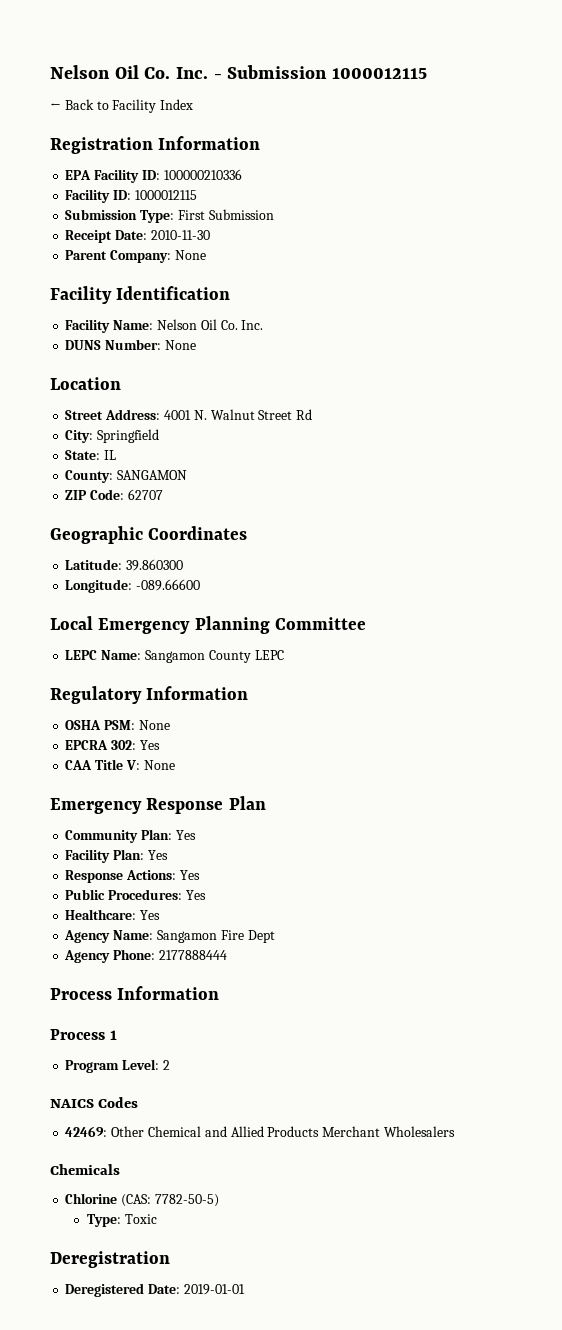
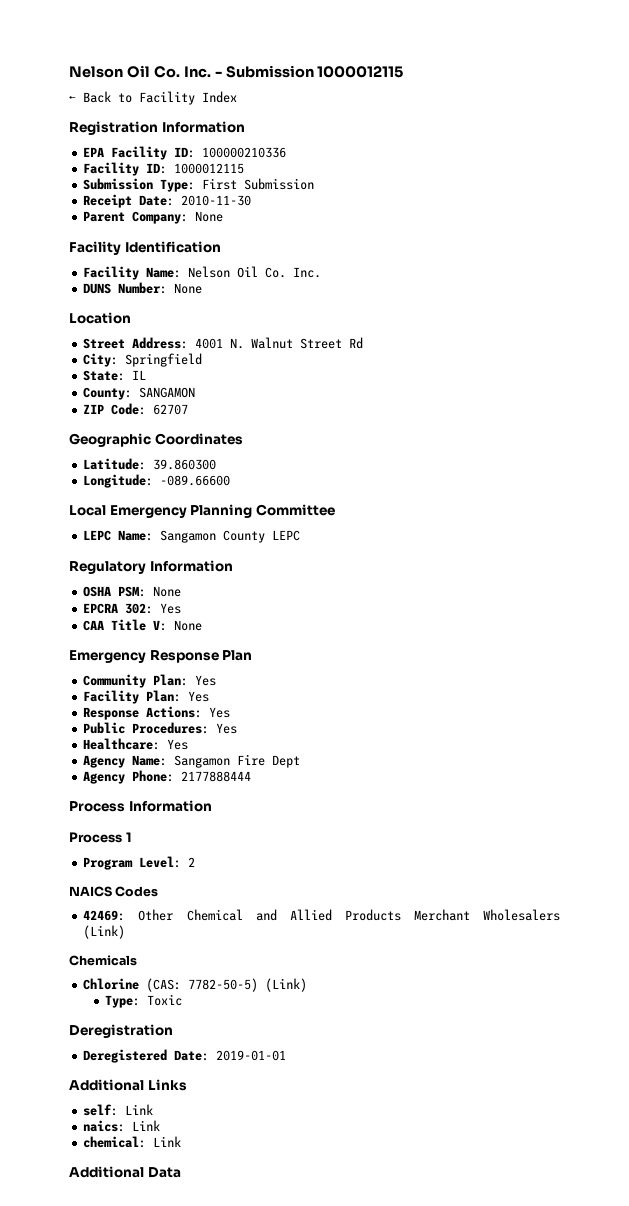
- 42469: Other Chemical and Allied Products Merchant Wholesalers
+ 42469: Other Chemical and Allied Products Merchant Wholesalers (Link)
- Chlorine (CAS: 7782-50-5)
+ Chlorine (CAS: 7782-50-5) (Link)
+ Additional Links
+ self: Link
+ naics: Link
+ chemical: Link
+ Additional Data

